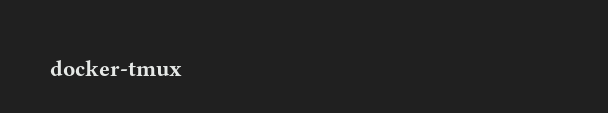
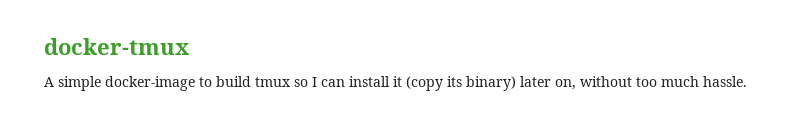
+ A simple docker-image to build tmux so I can install it (copy its binary) later on, without too much hassle.

